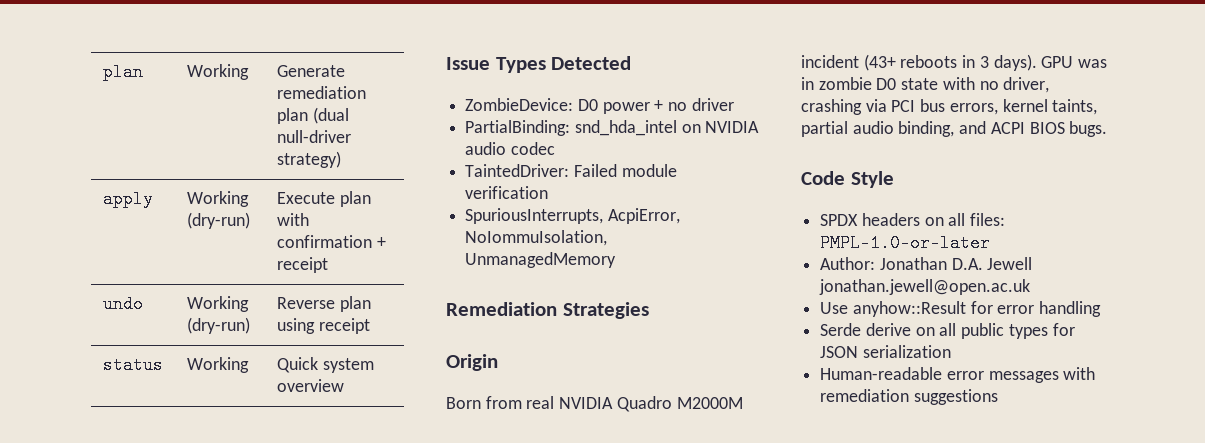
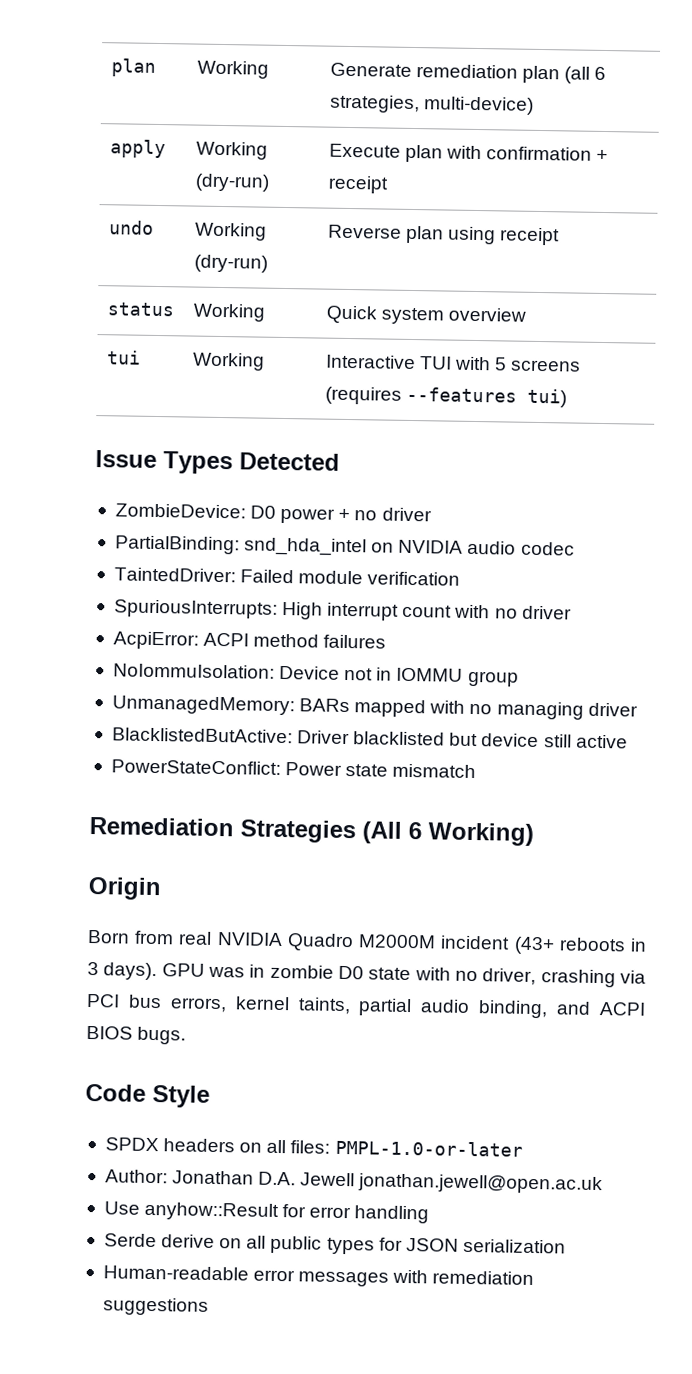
- plan | Working | Generate remediation plan (dual null-driver strategy)
+ plan | Working | Generate remediation plan (all 6 strategies, multi-device)
+ tui | Working | Interactive TUI with 5 screens (requires --features tui)
- SpuriousInterrupts, AcpiError, NoIommuIsolation, UnmanagedMemory
+ SpuriousInterrupts: High interrupt count with no driver
+ AcpiError: ACPI method failures
+ NoIommuIsolation: Device not in IOMMU group
+ UnmanagedMemory: BARs mapped with no managing driver
+ BlacklistedButActive: Driver blacklisted but device still active
+ PowerStateConflict: Power state mismatch
- Remediation Strategies
+ Remediation Strategies (All 6 Working)

